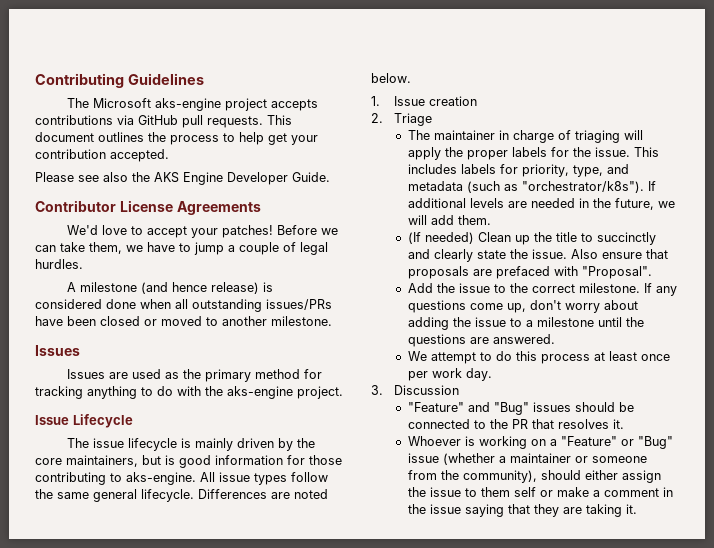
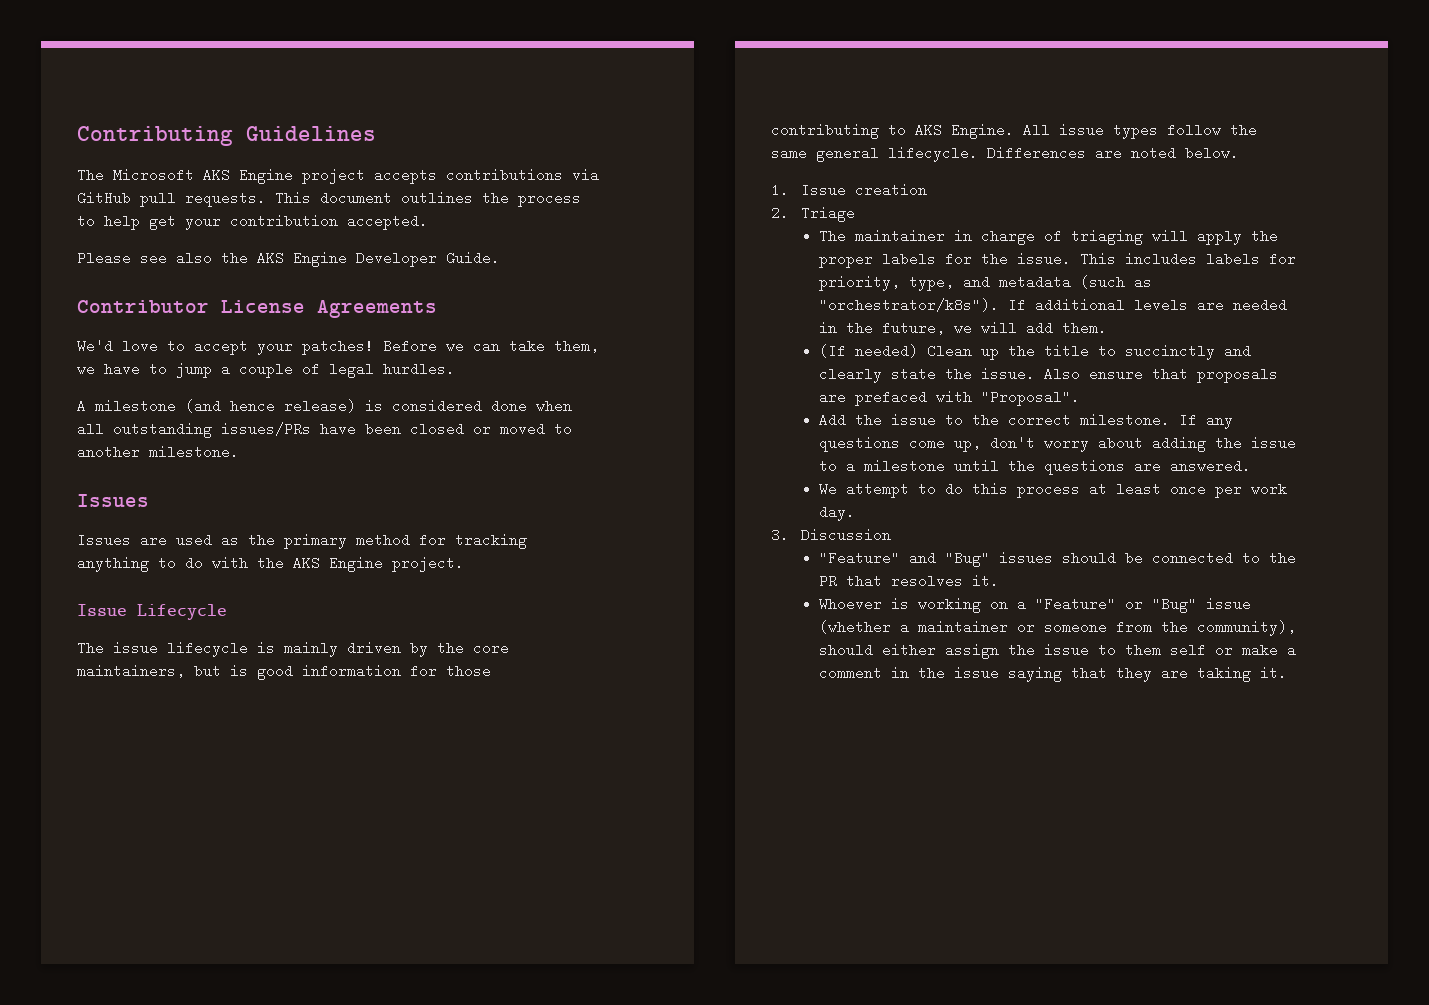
- The Microsoft aks-engine project accepts contributions via GitHub pull requests.
+ The Microsoft AKS Engine project accepts contributions via GitHub pull requests.
- Issues are used as the primary method for tracking anything to do with the aks-engine project.
+ Issues are used as the primary method for tracking anything to do with the AKS Engine project.
- The issue lifecycle is mainly driven by the core maintainers, but is good information for those contributing to aks-engine.
+ The issue lifecycle is mainly driven by the core maintainers, but is good information for those contributing to AKS Engine.

